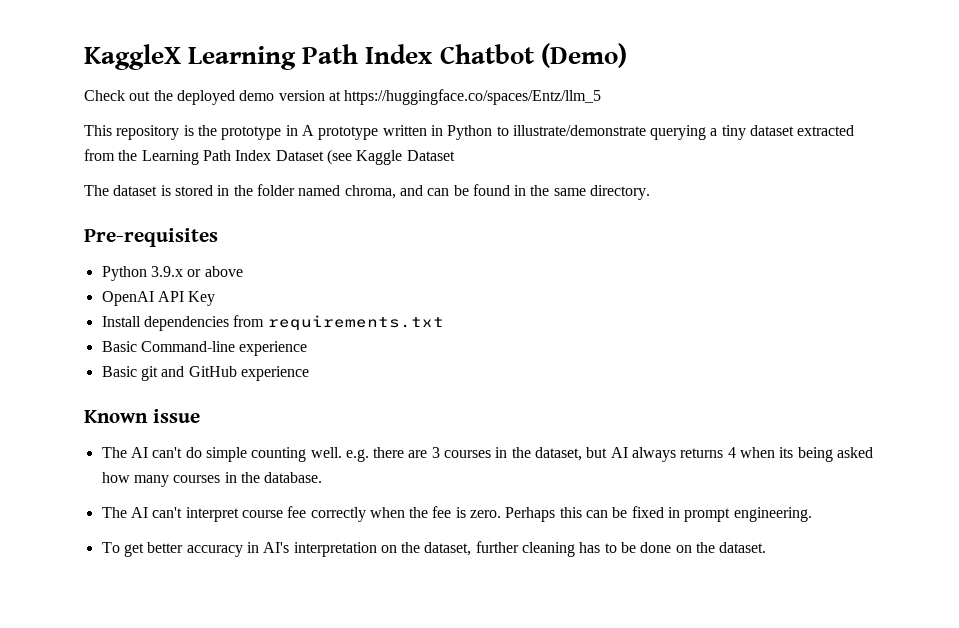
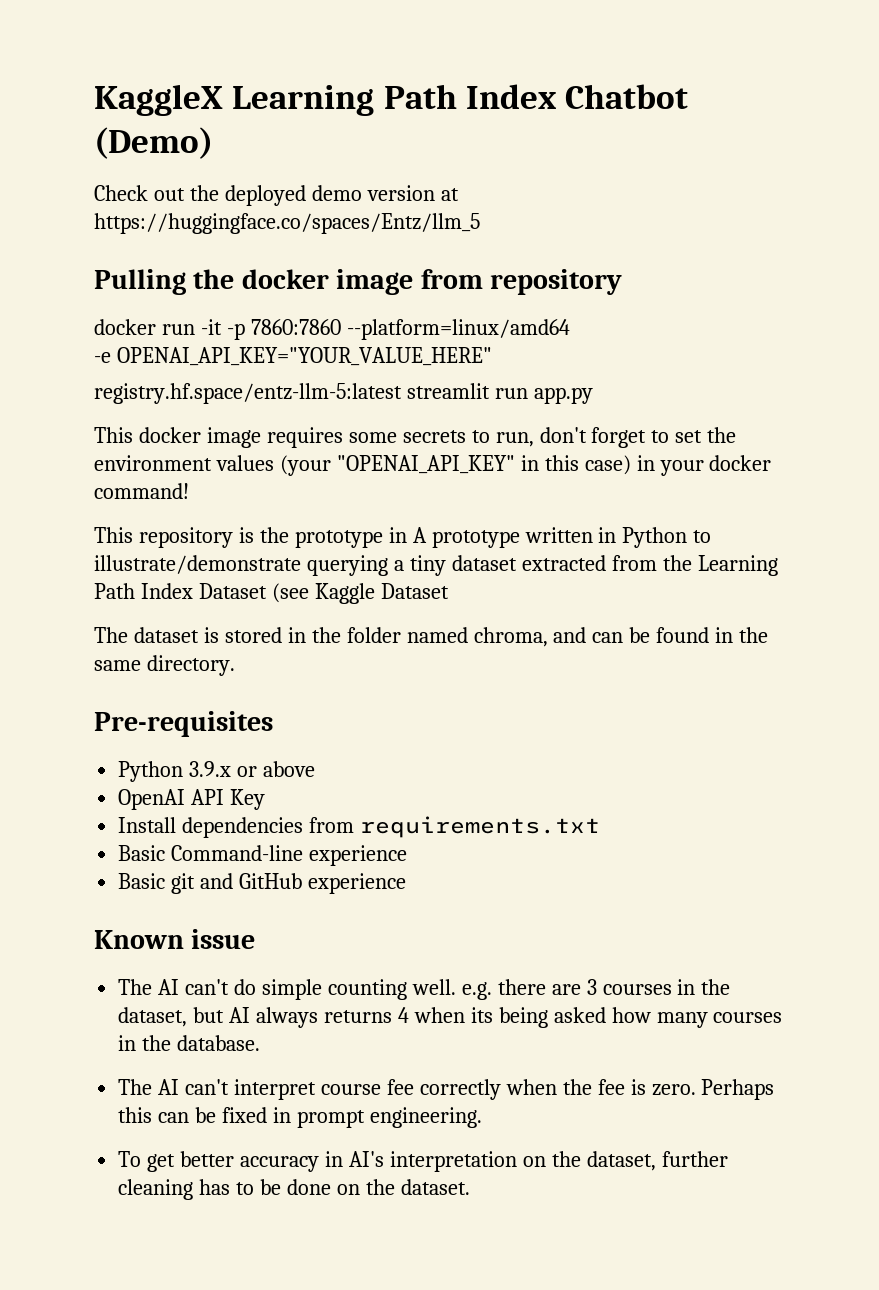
+ Pulling the docker image from repository
+ docker run -it -p 7860:7860 --platform=linux/amd64
+ -e OPENAI_API_KEY="YOUR_VALUE_HERE"
+ registry.hf.space/entz-llm-5:latest streamlit run app.py
+ This docker image requires some secrets to run, don't forget to set the environment values (your "OPENAI_API_KEY" in this case) in your docker command!

